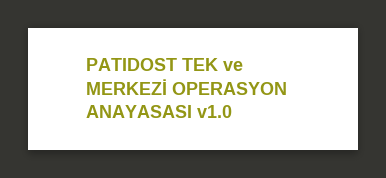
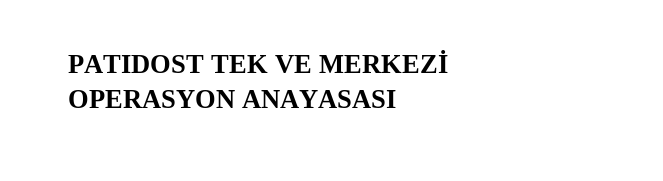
- PATIDOST TEK ve MERKEZİ OPERASYON ANAYASASI v1.0
+ PATIDOST TEK VE MERKEZİ OPERASYON ANAYASASI

